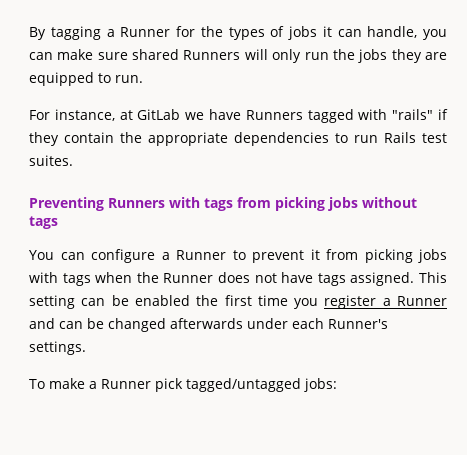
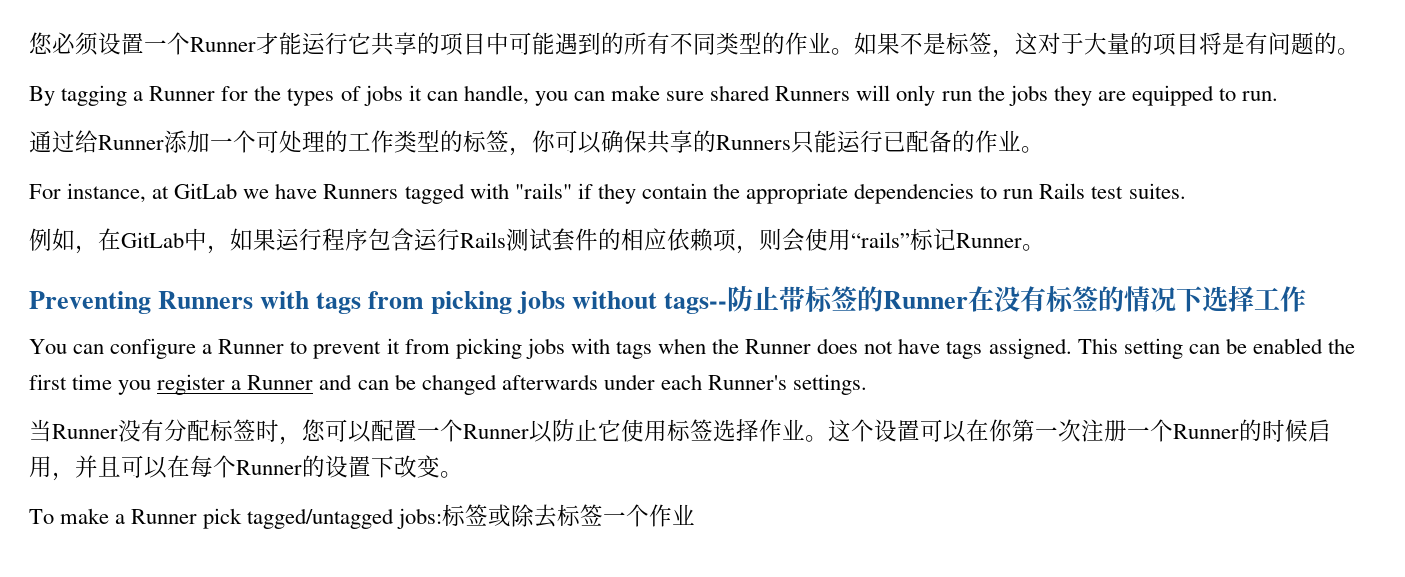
+ 您必须设置一个Runner才能运行它共享的项目中可能遇到的所有不同类型的作业。如果不是标签，这对于大量的项目将是有问题的。
+ 通过给Runner添加一个可处理的工作类型的标签，你可以确保共享的Runners只能运行已配备的作业。
+ 例如，在GitLab中，如果运行程序包含运行Rails测试套件的相应依赖项，则会使用“rails”标记Runner。
- Preventing Runners with tags from picking jobs without tags
+ Preventing Runners with tags from picking jobs without tags--防止带标签的Runner在没有标签的情况下选择工作
+ 当Runner没有分配标签时，您可以配置一个Runner以防止它使用标签选择作业。这个设置可以在你第一次注册一个Runner的时候启用，并且可以在每个Runner的设置下改变。
- To make a Runner pick tagged/untagged jobs:
+ To make a Runner pick tagged/untagged jobs:标签或除去标签一个作业

